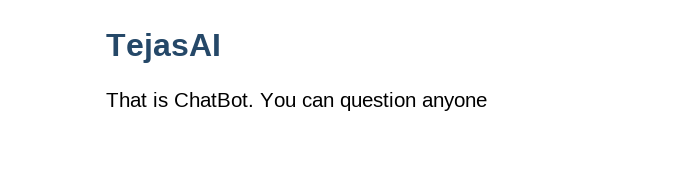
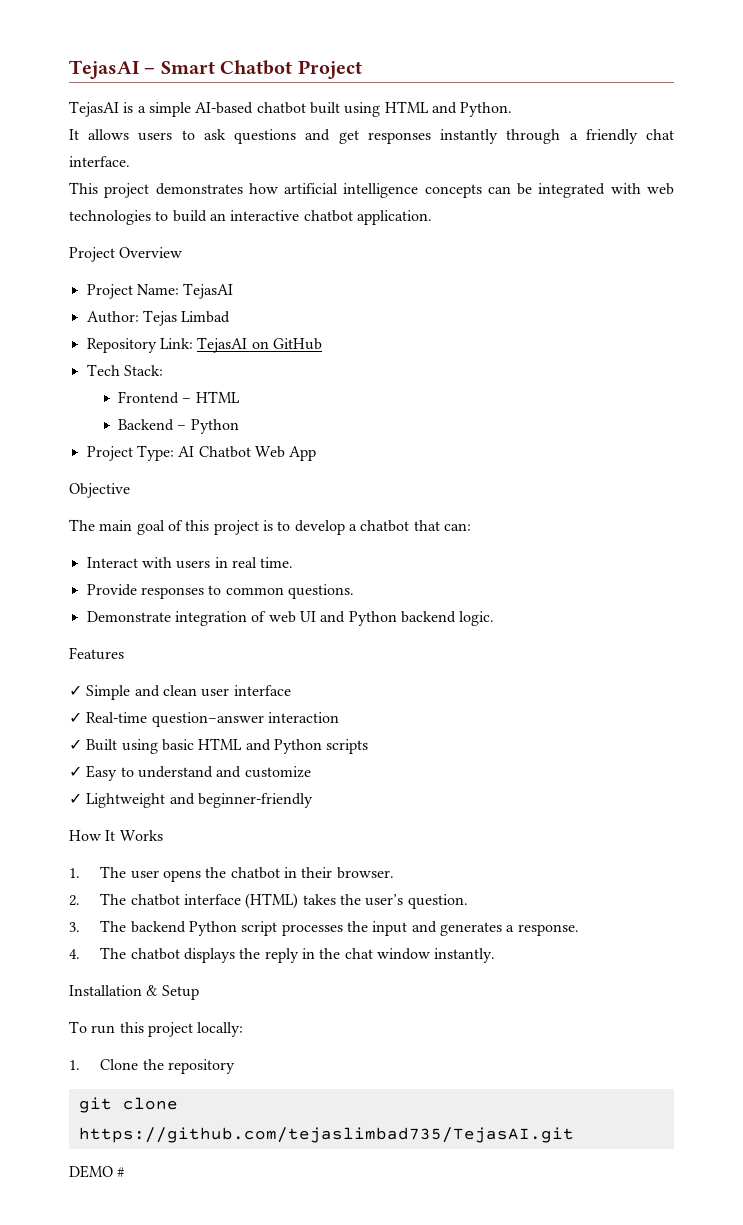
- TejasAI
- That is ChatBot. You can question anyone
+ TejasAI – Smart Chatbot Project
+ TejasAI is a simple AI-based chatbot built using HTML and Python.
+ It allows users to ask questions and get responses instantly through a friendly chat interface.
+ This project demonstrates how artificial intelligence concepts can be integrated with web technologies to build an interactive chatbot application.
+ Project Overview
+ Project Name: TejasAI
+ Author: Tejas Limbad
+ Repository Link: TejasAI on GitHub
+ Tech Stack:
+ Frontend – HTML
+ Backend – Python
+ Project Type: AI Chatbot Web App
+ Objective
+ The main goal of this project is to develop a chatbot that can:
+ Interact with users in real time.
+ Provide responses to common questions.
+ Demonstrate integration of web UI and Python backend logic.
+ Features
+ ✓ Simple and clean user interface
+ ✓ Real-time question–answer interaction
+ ✓ Built using basic HTML and Python scripts
+ ✓ Easy to understand and customize
+ ✓ Lightweight and beginner-friendly
+ How It Works
+ 1. The user opens the chatbot in their browser.
+ 2. The chatbot interface (HTML) takes the user’s question.
+ 3. The backend Python script processes the input and generates a response.
+ 4. The chatbot displays the reply in the chat window instantly.
+ Installation & Setup
+ To run this project locally:
+ 1. Clone the repository
+ git clone https://github.com/tejaslimbad735/TejasAI.git
+ DEMO #

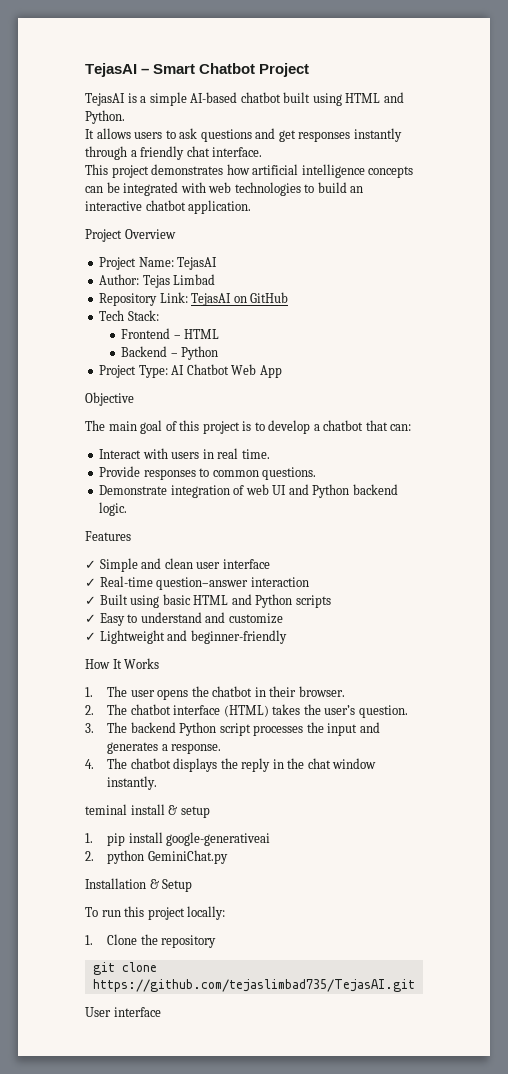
+ teminal install & setup
+ 1. pip install google-generativeai
+ 2. python GeminiChat.py
- DEMO #
+ User interface

